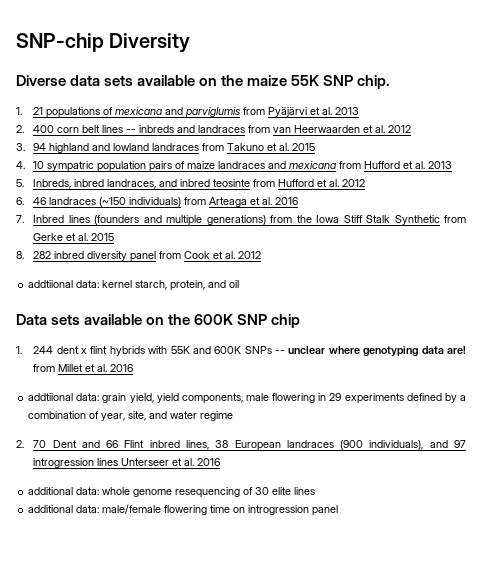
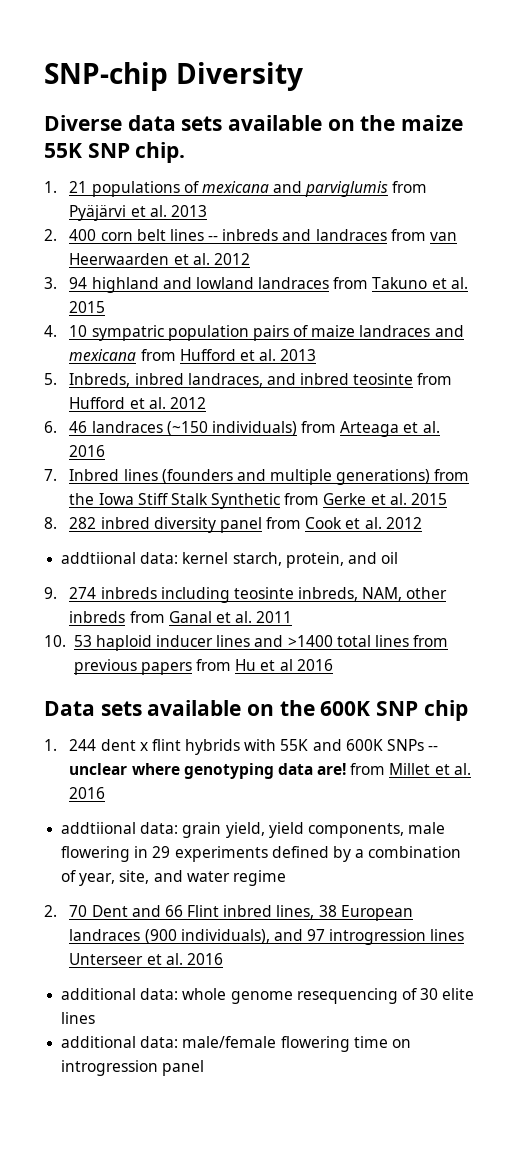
+ 9. 274 inbreds including teosinte inbreds, NAM, other inbreds from Ganal et al. 2011
+ 10. 53 haploid inducer lines and >1400 total lines from previous papers from Hu et al 2016

